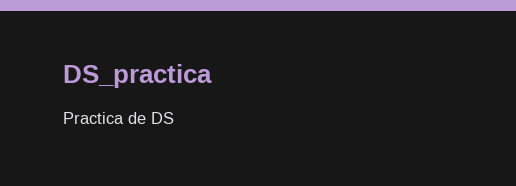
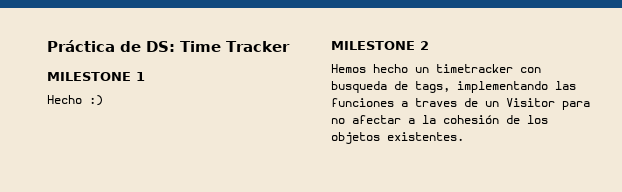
- DS_practica
- Practica de DS
+ Práctica de DS: Time Tracker
+ MILESTONE 1
+ Hecho :)
+ MILESTONE 2
+ Hemos hecho un timetracker con busqueda de tags, implementando las funciones a traves de un Visitor para no afectar a la cohesión de los objetos existentes.

